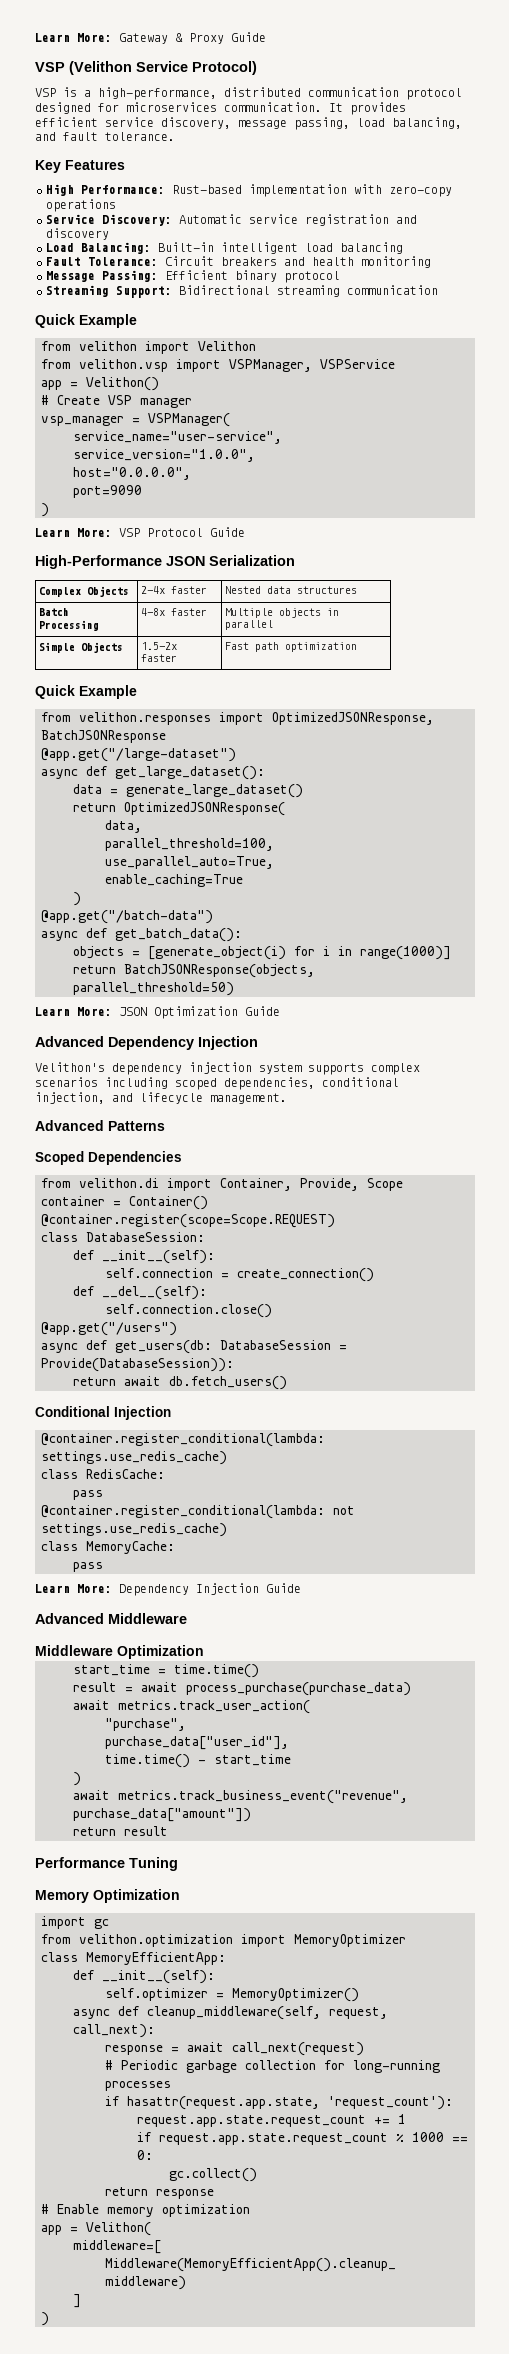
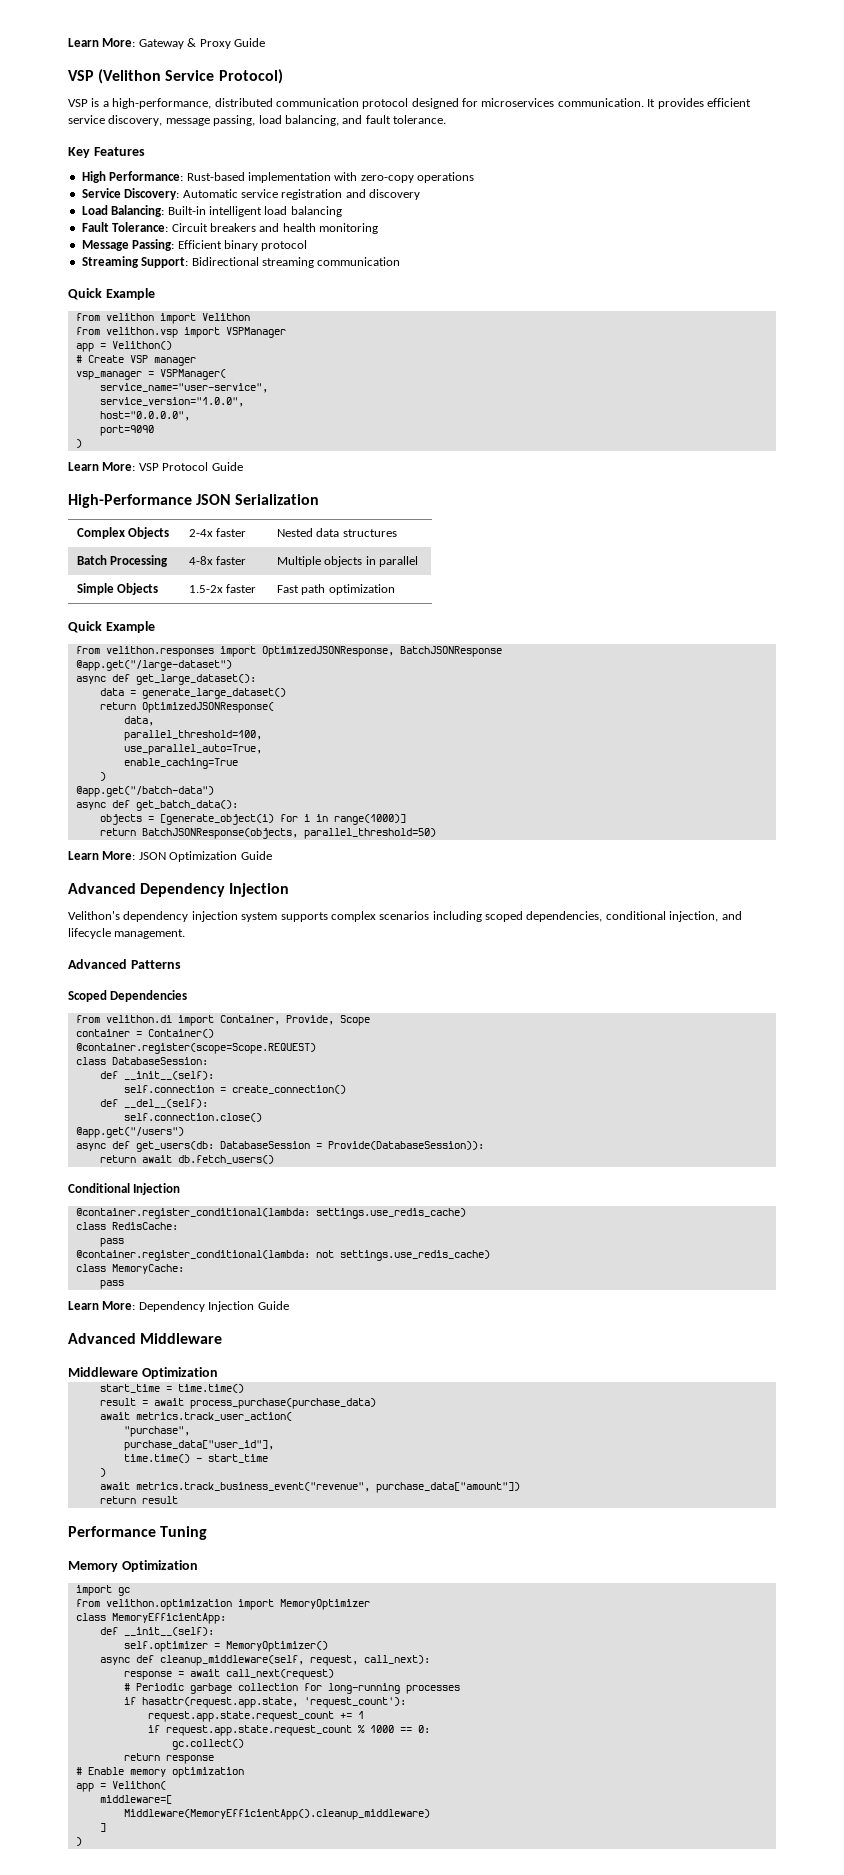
- from velithon.vsp import VSPManager, VSPService
+ from velithon.vsp import VSPManager

